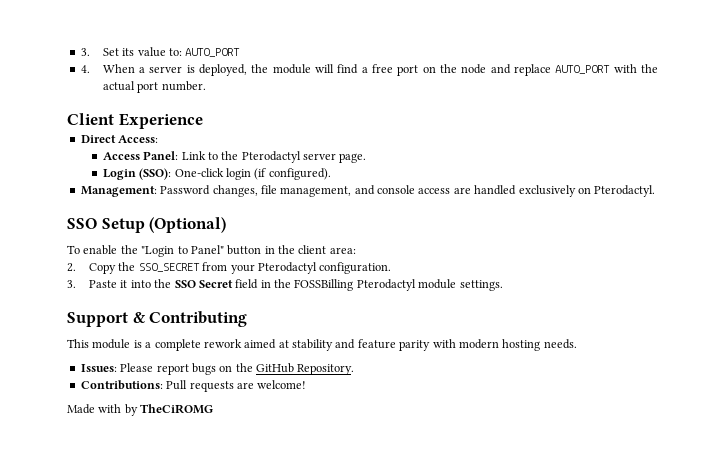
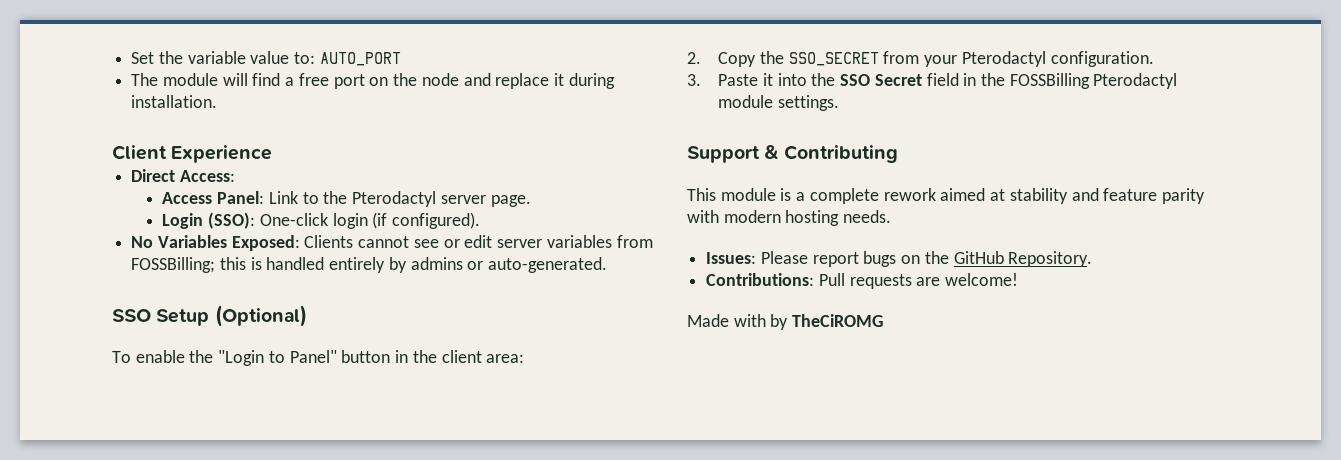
- 3. Set its value to: AUTO_PORT
+ Set the variable value to: AUTO_PORT
- 4. When a server is deployed, the module will find a free port on the node and replace AUTO_PORT with the actual port number.
+ The module will find a free port on the node and replace it during installation.
- Management: Password changes, file management, and console access are handled exclusively on Pterodactyl.
+ No Variables Exposed: Clients cannot see or edit server variables from FOSSBilling; this is handled entirely by admins or auto-generated.

